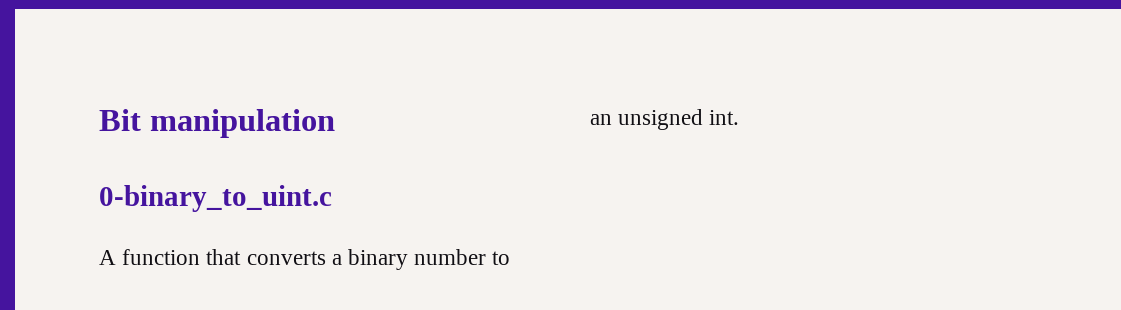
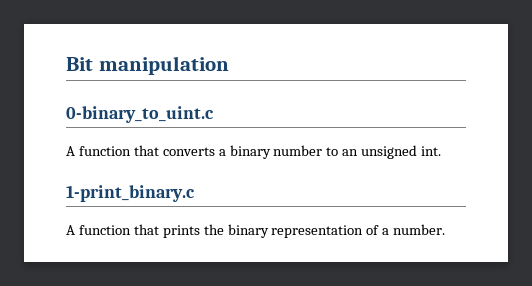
+ 1-print_binary.c
+ A function that prints the binary representation of a number.

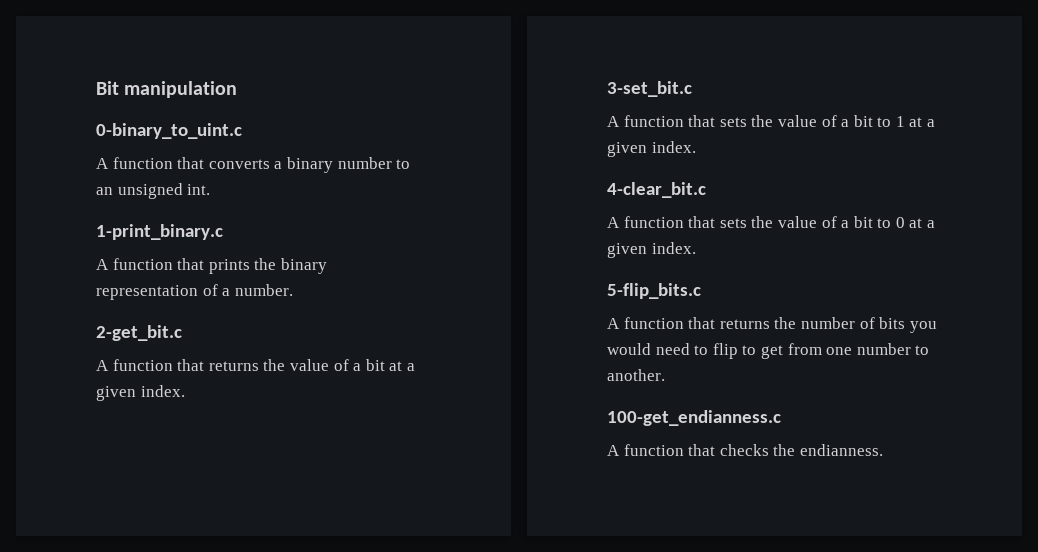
+ 2-get_bit.c
+ A function that returns the value of a bit at a given index.
+ 3-set_bit.c
+ A function that sets the value of a bit to 1 at a given index.
+ 4-clear_bit.c
+ A function that sets the value of a bit to 0 at a given index.
+ 5-flip_bits.c
+ A function that returns the number of bits you would need to flip to get from one number to another.
+ 100-get_endianness.c
+ A function that checks the endianness.

